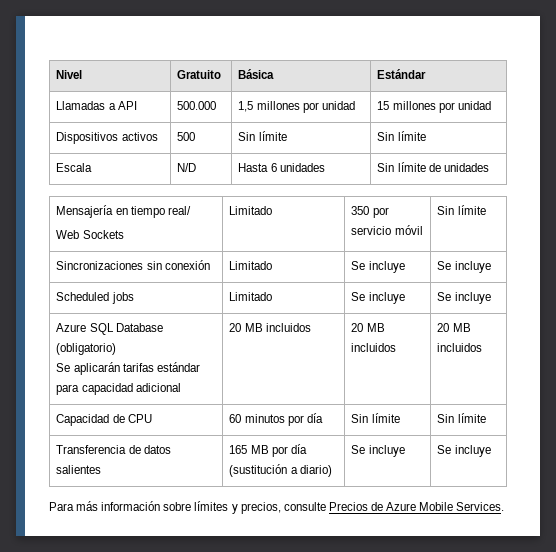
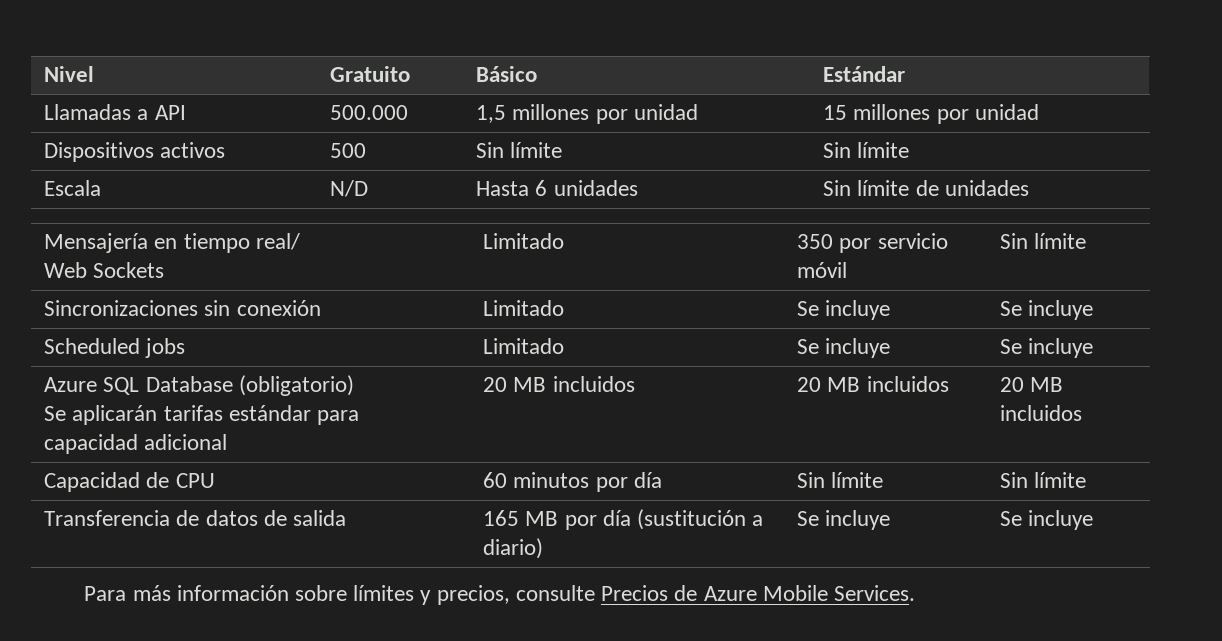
- Nivel | Gratuito | Básica | Estándar
+ Nivel | Gratuito | Básico | Estándar
- Transferencia de datos salientes | 165 MB por día (sustitución a diario) | Se incluye | Se incluye
+ Transferencia de datos de salida | 165 MB por día (sustitución a diario) | Se incluye | Se incluye

